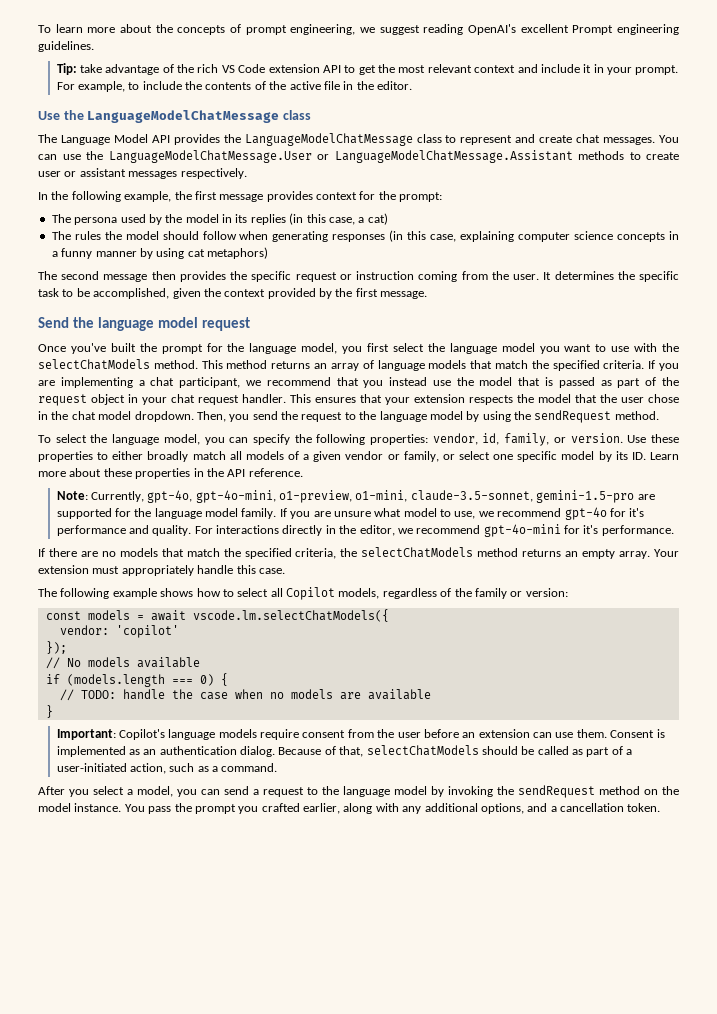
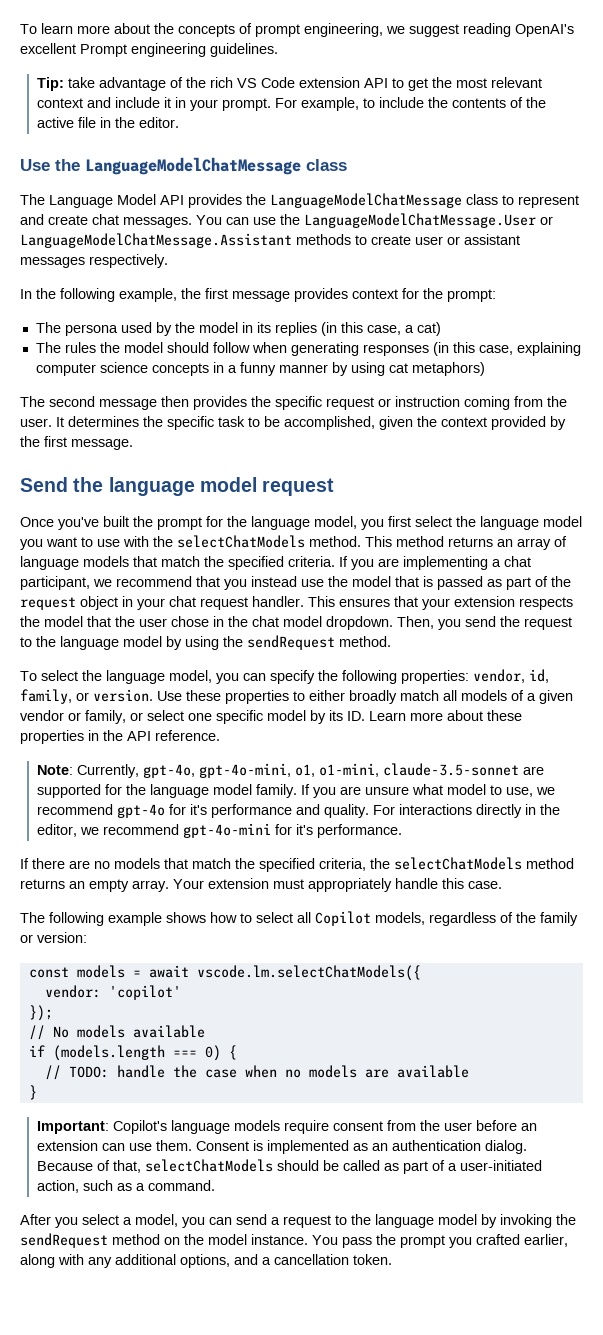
- Note: Currently, gpt-4o, gpt-4o-mini, o1-preview, o1-mini, claude-3.5-sonnet, gemini-1.5-pro are supported for the language model family.
+ Note: Currently, gpt-4o, gpt-4o-mini, o1, o1-mini, claude-3.5-sonnet are supported for the language model family.

